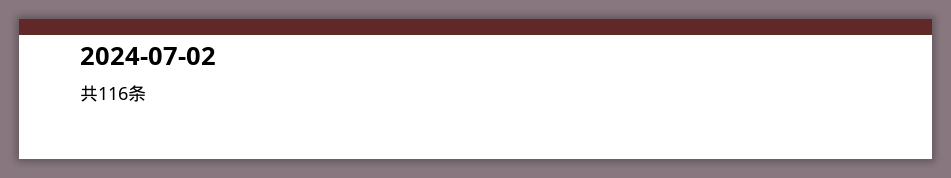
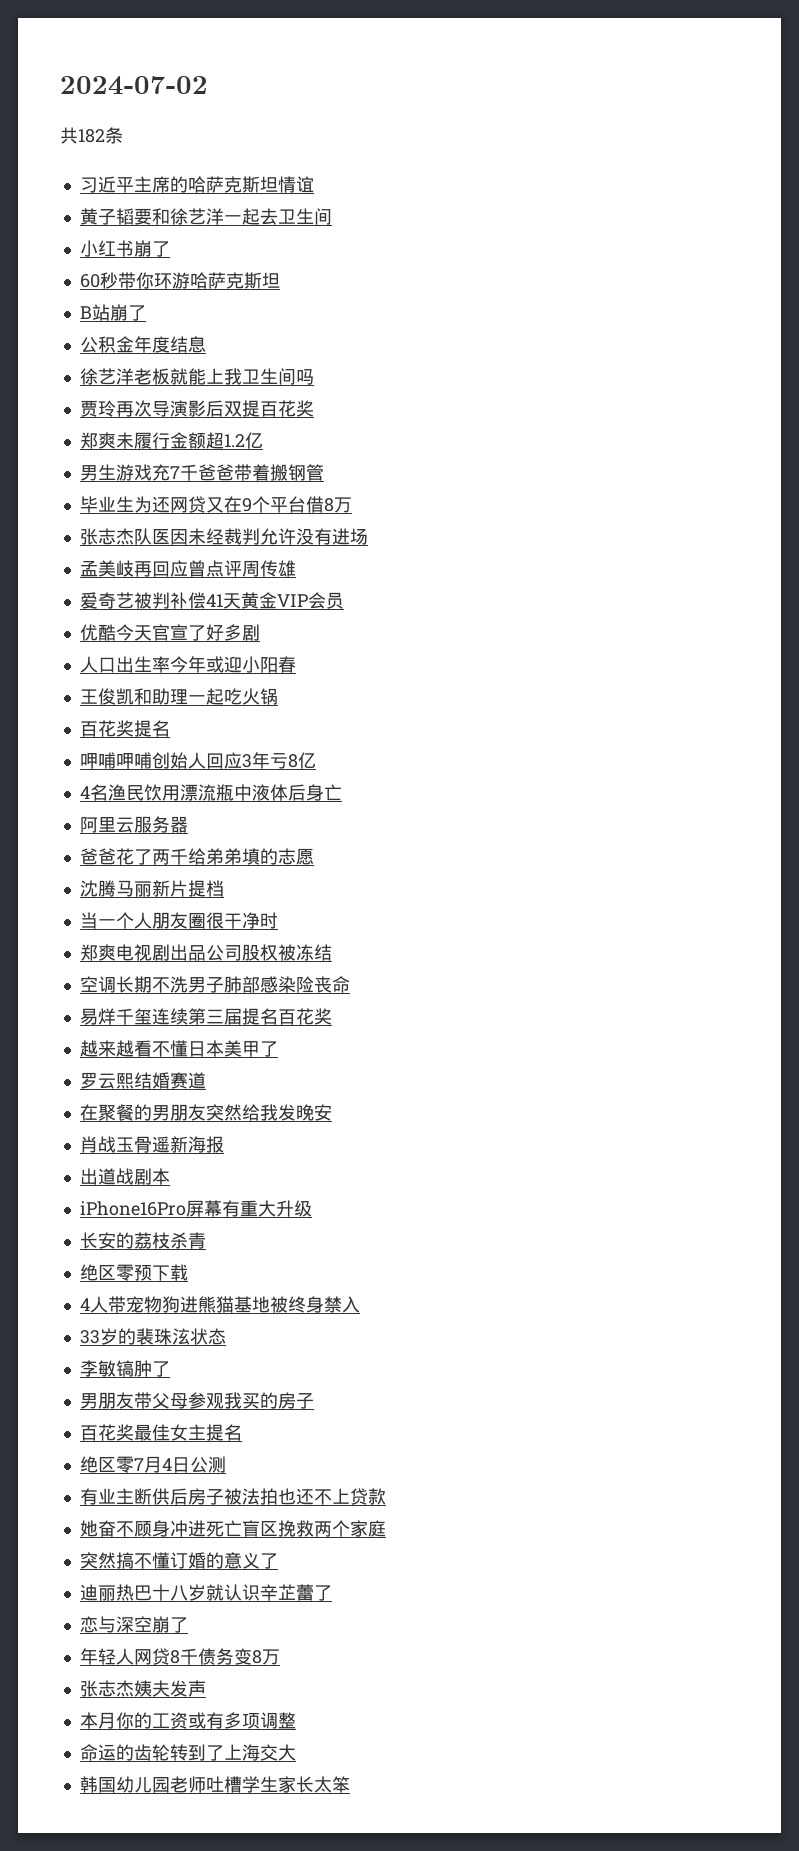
- 共116条
+ 共182条
+ 习近平主席的哈萨克斯坦情谊
+ 黄子韬要和徐艺洋一起去卫生间
+ 小红书崩了
+ 60秒带你环游哈萨克斯坦
+ B站崩了
+ 公积金年度结息
+ 徐艺洋老板就能上我卫生间吗
+ 贾玲再次导演影后双提百花奖
+ 郑爽未履行金额超1.2亿
+ 男生游戏充7千爸爸带着搬钢管
+ 毕业生为还网贷又在9个平台借8万
+ 张志杰队医因未经裁判允许没有进场
+ 孟美岐再回应曾点评周传雄
+ 爱奇艺被判补偿41天黄金VIP会员
+ 优酷今天官宣了好多剧
+ 人口出生率今年或迎小阳春
+ 王俊凯和助理一起吃火锅
+ 百花奖提名
+ 呷哺呷哺创始人回应3年亏8亿
+ 4名渔民饮用漂流瓶中液体后身亡
+ 阿里云服务器
+ 爸爸花了两千给弟弟填的志愿
+ 沈腾马丽新片提档
+ 当一个人朋友圈很干净时
+ 郑爽电视剧出品公司股权被冻结
+ 空调长期不洗男子肺部感染险丧命
+ 易烊千玺连续第三届提名百花奖
+ 越来越看不懂日本美甲了
+ 罗云熙结婚赛道
+ 在聚餐的男朋友突然给我发晚安
+ 肖战玉骨遥新海报
+ 出道战剧本
+ iPhone16Pro屏幕有重大升级
+ 长安的荔枝杀青
+ 绝区零预下载
+ 4人带宠物狗进熊猫基地被终身禁入
+ 33岁的裴珠泫状态
+ 李敏镐肿了
+ 男朋友带父母参观我买的房子
+ 百花奖最佳女主提名
+ 绝区零7月4日公测
+ 有业主断供后房子被法拍也还不上贷款
+ 她奋不顾身冲进死亡盲区挽救两个家庭
+ 突然搞不懂订婚的意义了
+ 迪丽热巴十八岁就认识辛芷蕾了
+ 恋与深空崩了
+ 年轻人网贷8千债务变8万
+ 张志杰姨夫发声
+ 本月你的工资或有多项调整
+ 命运的齿轮转到了上海交大
+ 韩国幼儿园老师吐槽学生家长太笨

